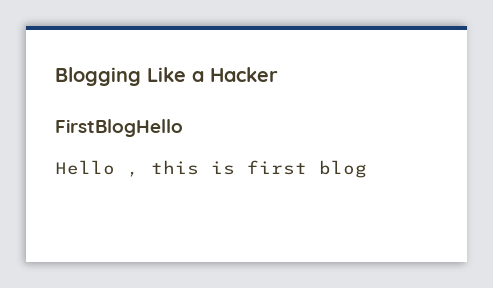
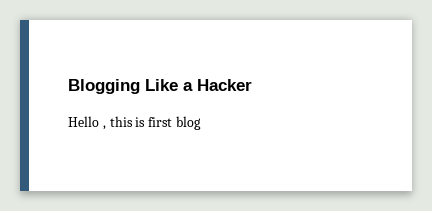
- FirstBlogHello

